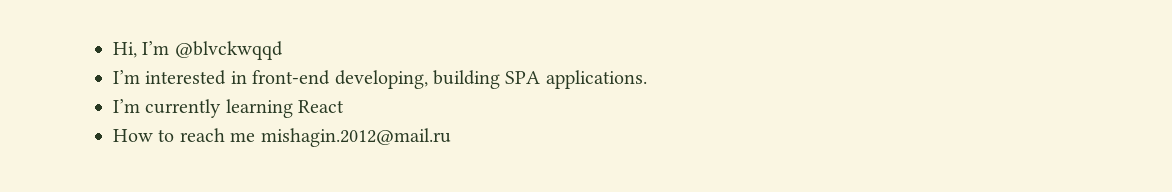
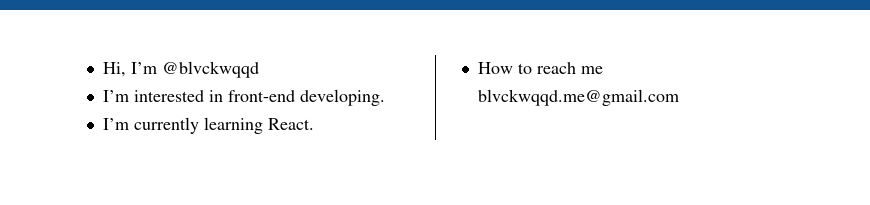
- I’m interested in front-end developing, building SPA applications.
+ I’m interested in front-end developing.
- I’m currently learning React
+ I’m currently learning React.
- How to reach me mishagin.2012@mail.ru
+ How to reach me blvckwqqd.me@gmail.com

